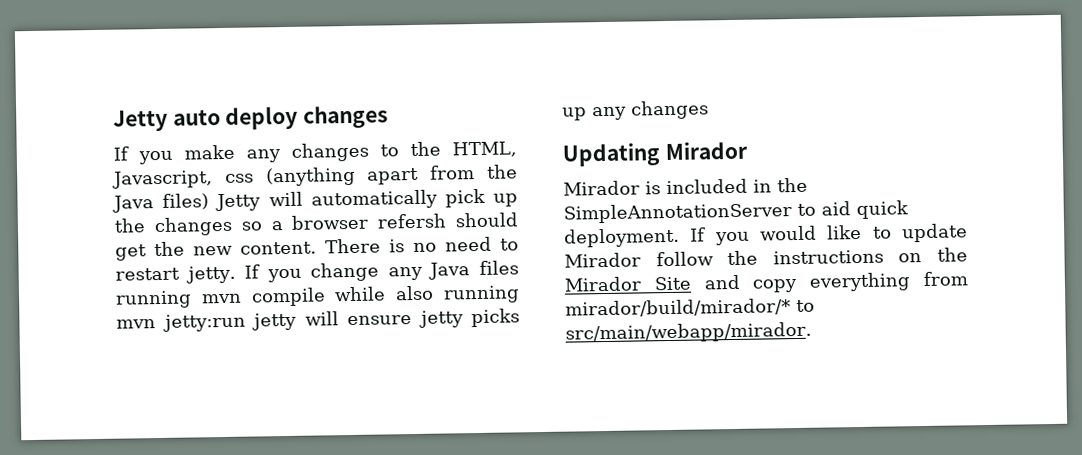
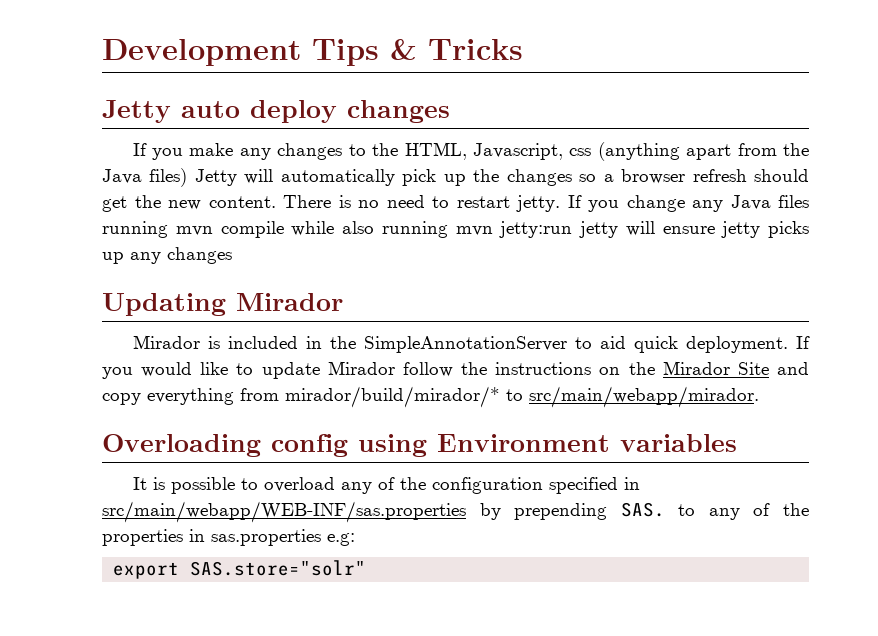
+ Development Tips & Tricks
- If you make any changes to the HTML, Javascript, css (anything apart from the Java files) Jetty will automatically pick up the changes so a browser refersh should get the new content.
+ If you make any changes to the HTML, Javascript, css (anything apart from the Java files) Jetty will automatically pick up the changes so a browser refresh should get the new content.
+ Overloading config using Environment variables
+ It is possible to overload any of the configuration specified in src/main/webapp/WEB-INF/sas.properties by prepending SAS. to any of the properties in sas.properties e.g:
+ export SAS.store="solr"

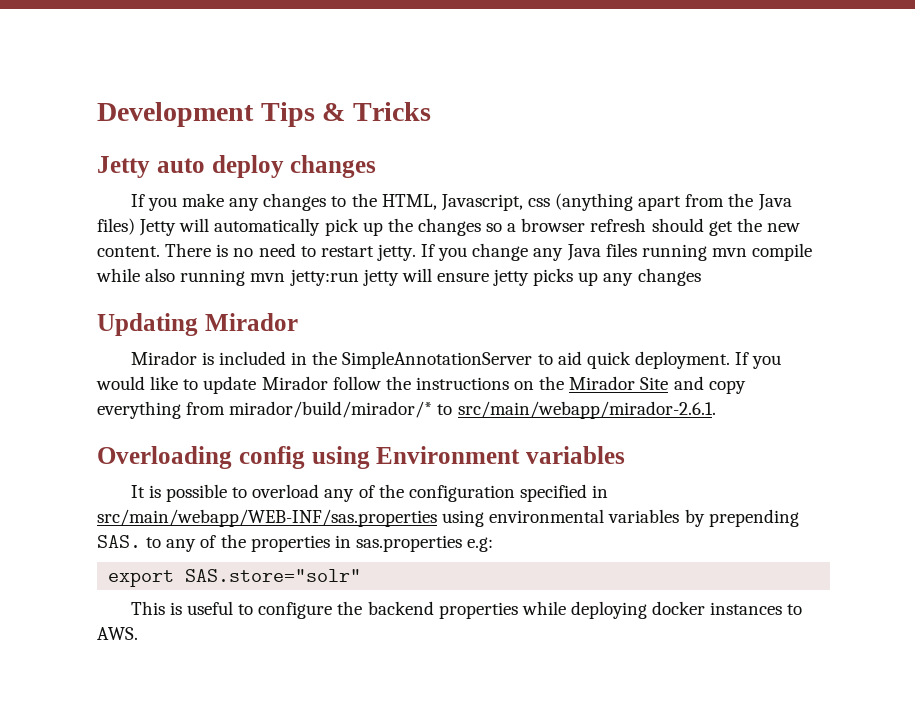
- If you would like to update Mirador follow the instructions on the Mirador Site and copy everything from mirador/build/mirador/* to src/main/webapp/mirador.
+ If you would like to update Mirador follow the instructions on the Mirador Site and copy everything from mirador/build/mirador/* to src/main/webapp/mirador-2.6.1.
- It is possible to overload any of the configuration specified in src/main/webapp/WEB-INF/sas.properties by prepending SAS. to any of the properties in sas.properties e.g:
+ It is possible to overload any of the configuration specified in src/main/webapp/WEB-INF/sas.properties using environmental variables by prepending SAS. to any of the properties in sas.properties e.g:
+ This is useful to configure the backend properties while deploying docker instances to AWS.

